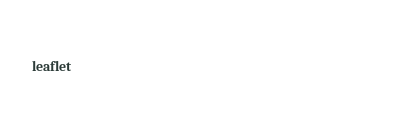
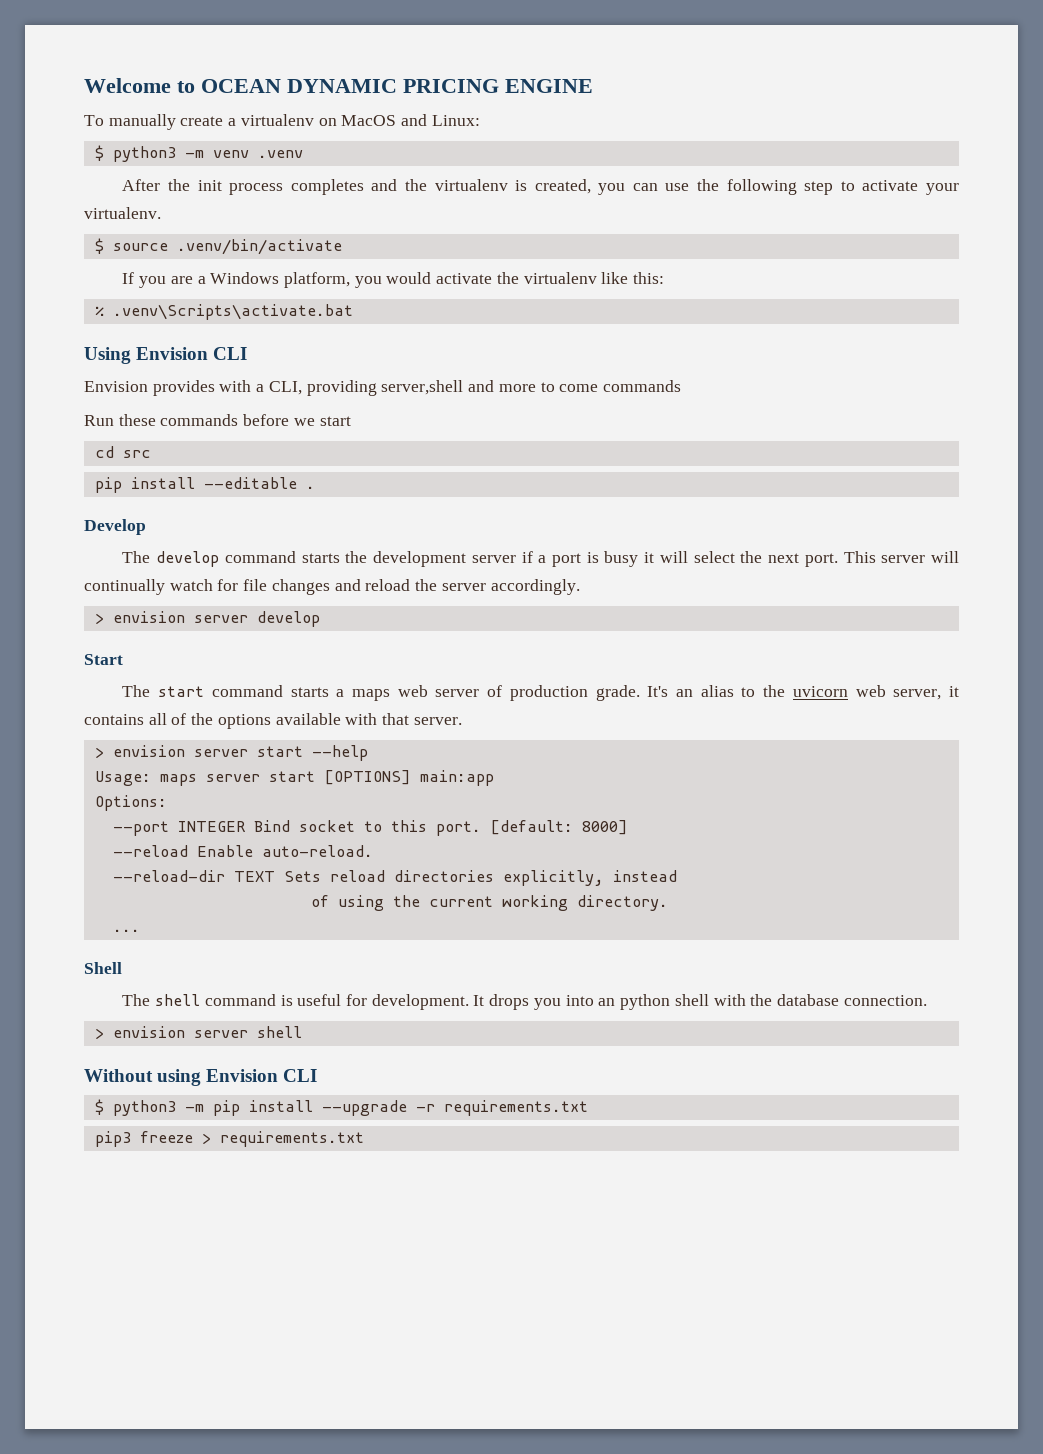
- leaflet
+ Welcome to OCEAN DYNAMIC PRICING ENGINE
+ To manually create a virtualenv on MacOS and Linux:
+ $ python3 -m venv .venv
+ After the init process completes and the virtualenv is created, you can use the following step to activate your virtualenv.
+ $ source .venv/bin/activate
+ If you are a Windows platform, you would activate the virtualenv like this:
+ % .venv\Scripts\activate.bat
+ Using Envision CLI
+ Envision provides with a CLI, providing server,shell and more to come commands
+ Run these commands before we start
+ cd src
+ pip install --editable .
+ Develop
+ The develop command starts the development server if a port is busy it will select the next port. This server will continually watch for file changes and reload the server accordingly.
+ > envision server develop
+ Start
+ The start command starts a maps web server of production grade. It's an alias to the uvicorn web server, it contains all of the options available with that server.
+ > envision server start --help
+ Usage: maps server start [OPTIONS] main:app
+ Options:
+ --port INTEGER Bind socket to this port. [default: 8000]
+ --reload Enable auto-reload.
+ --reload-dir TEXT Sets reload directories explicitly, instead
+ of using the current working directory.
+ ...
+ Shell
+ The shell command is useful for development. It drops you into an python shell with the database connection.
+ > envision server shell
+ Without using Envision CLI
+ $ python3 -m pip install --upgrade -r requirements.txt
+ pip3 freeze > requirements.txt

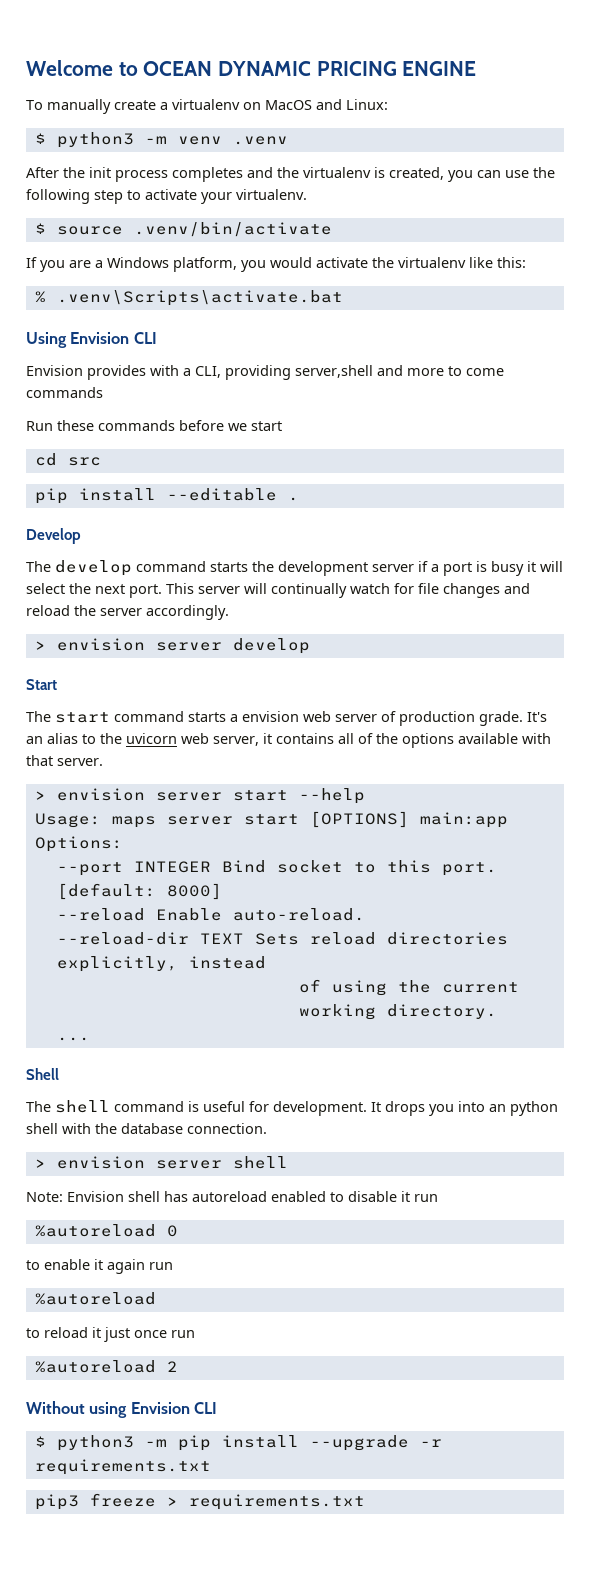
- The start command starts a maps web server of production grade.
+ The start command starts a envision web server of production grade.
+ Note: Envision shell has autoreload enabled to disable it run
+ %autoreload 0
+ to enable it again run
+ %autoreload
+ to reload it just once run
+ %autoreload 2

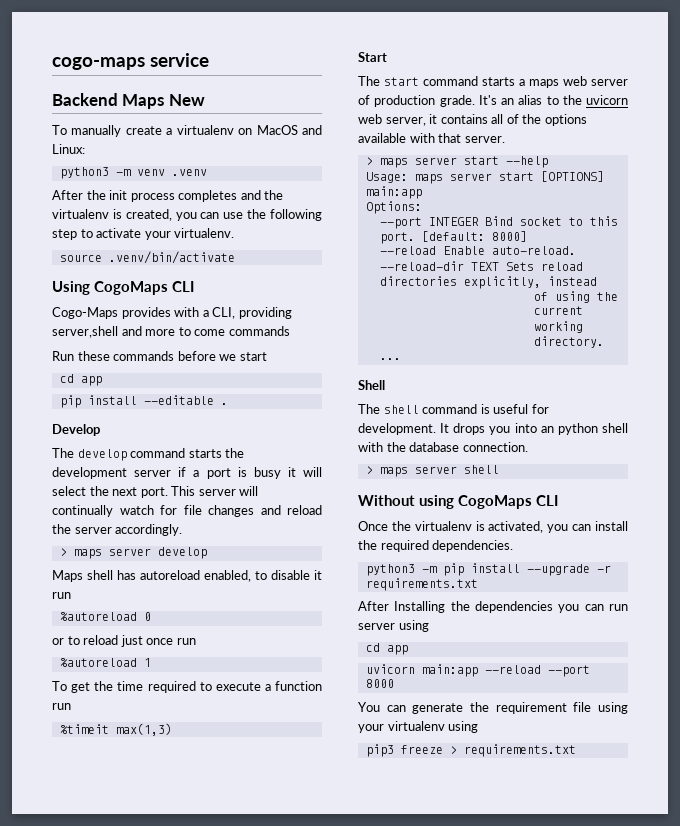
- Welcome to OCEAN DYNAMIC PRICING ENGINE
+ cogo-maps service
+ Backend Maps New
- $ python3 -m venv .venv
+ python3 -m venv .venv
- $ source .venv/bin/activate
+ source .venv/bin/activate
- If you are a Windows platform, you would activate the virtualenv like this:
- % .venv\Scripts\activate.bat
- Using Envision CLI
- Envision provides with a CLI, providing server,shell and more to come commands
+ Using CogoMaps CLI
+ Cogo-Maps provides with a CLI, providing server,shell and more to come commands
  Run these commands before we start
- cd src
+ cd app
- > envision server develop
+ > maps server develop
+ Maps shell has autoreload enabled, to disable it run
+ %autoreload 0
+ or to reload just once run
+ %autoreload 1
+ To get the time required to execute a function run
+ %timeit max(1,3)
- The start command starts a envision web server of production grade.
+ The start command starts a maps web server of production grade.
- > envision server start --help
+ > maps server start --help
- > envision server shell
+ > maps server shell
- Note: Envision shell has autoreload enabled to disable it run
- %autoreload 0
- to enable it again run
- %autoreload
- to reload it just once run
- %autoreload 2
- Without using Envision CLI
- $ python3 -m pip install --upgrade -r requirements.txt
+ Without using CogoMaps CLI
+ Once the virtualenv is activated, you can install the required dependencies.
+ python3 -m pip install --upgrade -r requirements.txt
+ After Installing the dependencies you can run server using
+ cd app
+ uvicorn main:app --reload --port 8000
+ You can generate the requirement file using your virtualenv using

